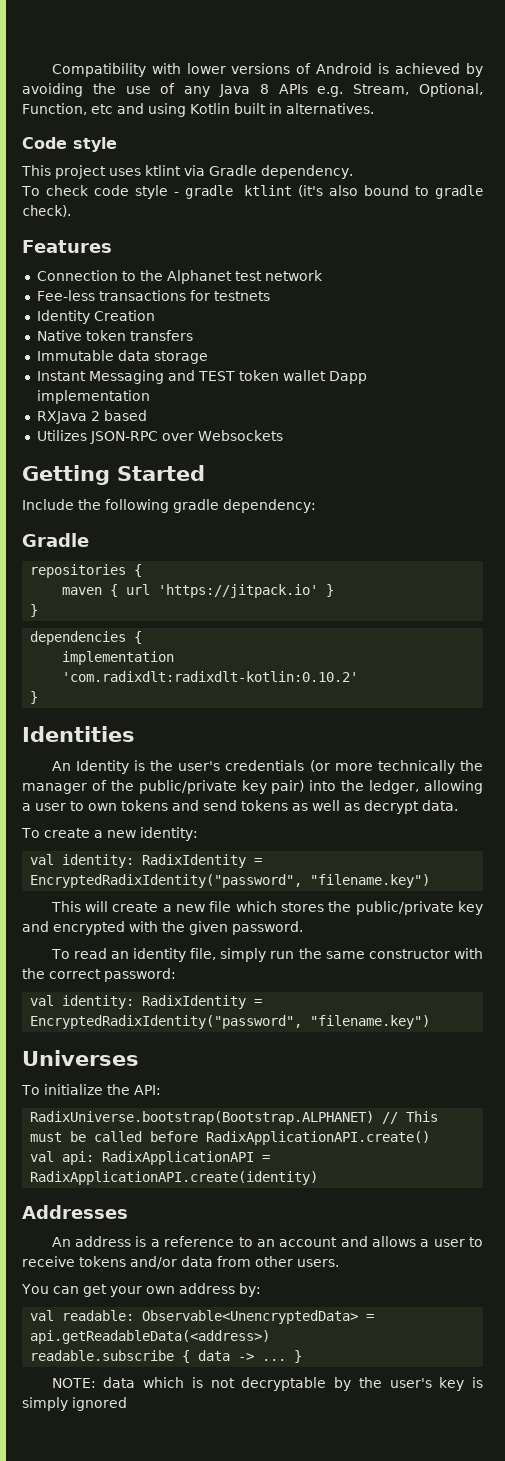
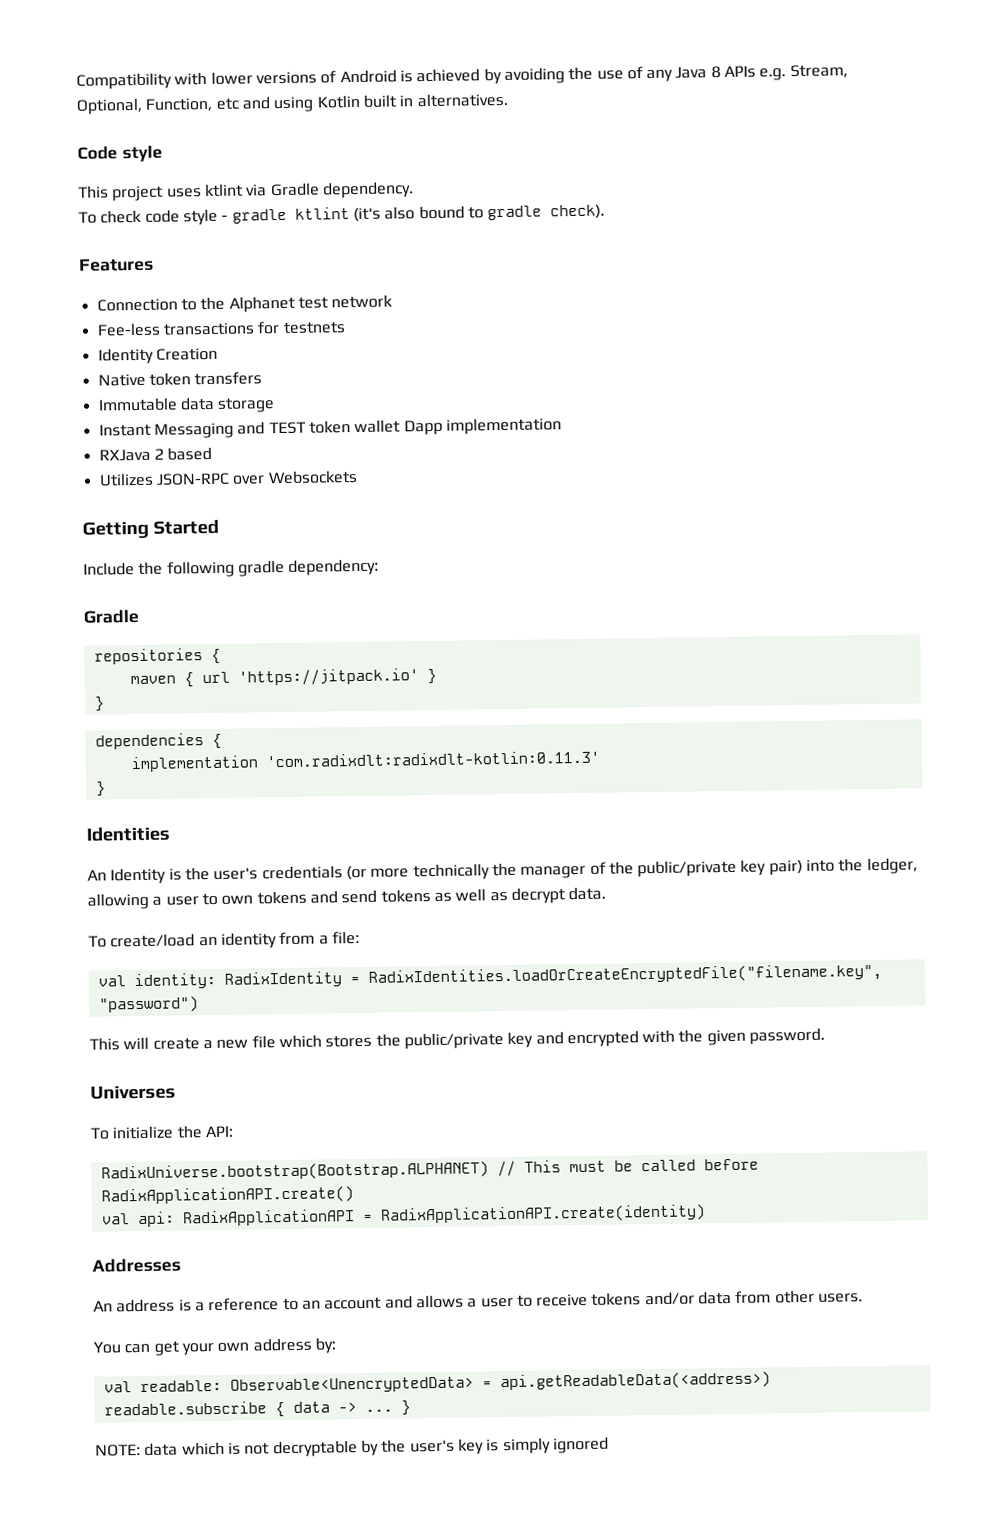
- implementation 'com.radixdlt:radixdlt-kotlin:0.10.2'
+ implementation 'com.radixdlt:radixdlt-kotlin:0.11.3'
- To create a new identity:
- val identity: RadixIdentity = EncryptedRadixIdentity("password", "filename.key")
+ To create/load an identity from a file:
+ val identity: RadixIdentity = RadixIdentities.loadOrCreateEncryptedFile("filename.key", "password")
- To read an identity file, simply run the same constructor with the correct password:
- val identity: RadixIdentity = EncryptedRadixIdentity("password", "filename.key")

